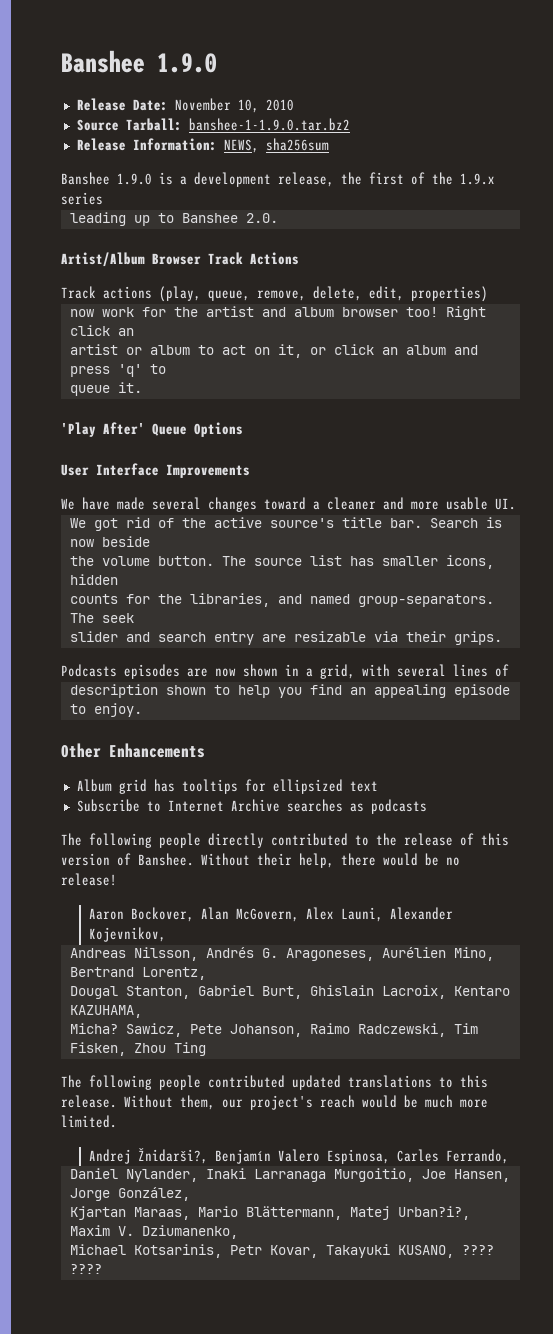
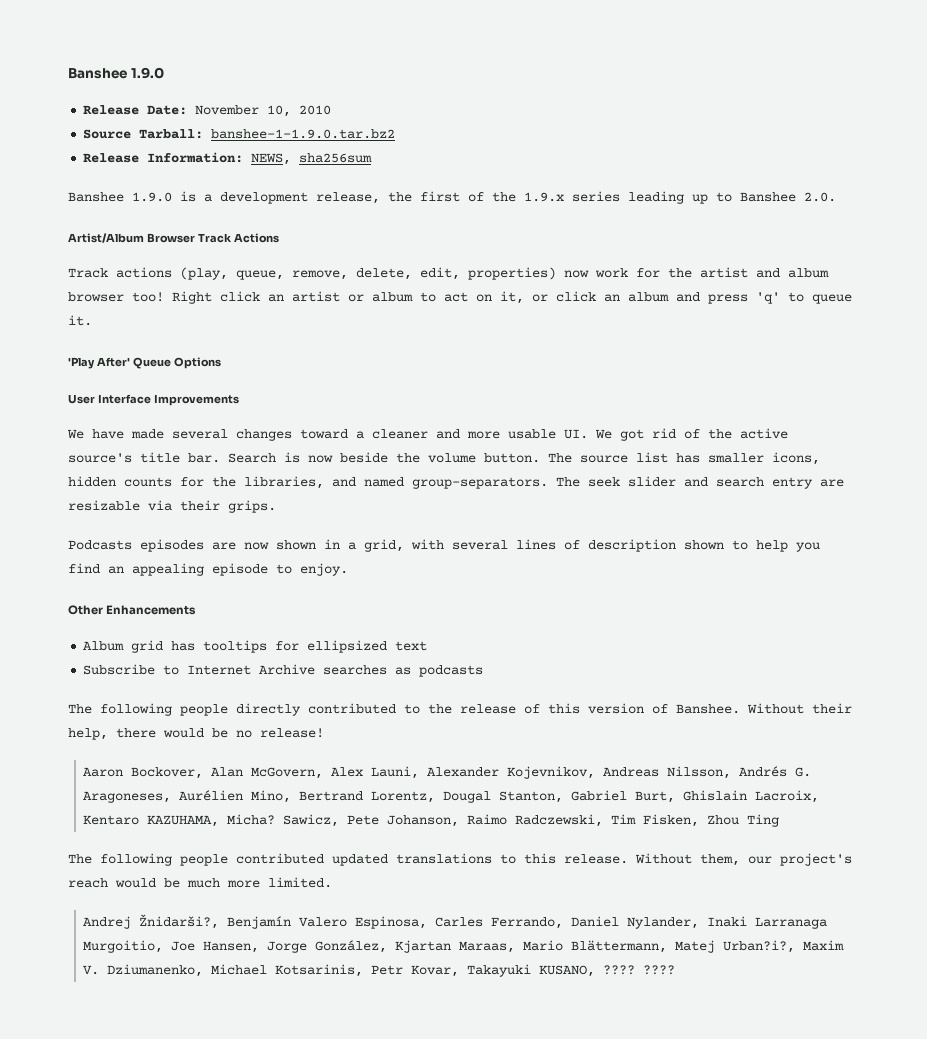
- Banshee 1.9.0 is a development release, the first of the 1.9.x series
- leading up to Banshee 2.0.
+ Banshee 1.9.0 is a development release, the first of the 1.9.x series leading up to Banshee 2.0.
- Track actions (play, queue, remove, delete, edit, properties)
- now work for the artist and album browser too!
+ Track actions (play, queue, remove, delete, edit, properties) now work for the artist and album browser too!
- Right click an
- artist or album to act on it, or click an album and press 'q' to
- queue it.
+ Right click an artist or album to act on it, or click an album and press 'q' to queue it.
- We have made several changes toward a cleaner and more usable UI.
- We got rid of the active source's title bar.
+ We have made several changes toward a cleaner and more usable UI. We got rid of the active source's title bar.
- Search is now beside
- the volume button.
+ Search is now beside the volume button.
- The source list has smaller icons, hidden
- counts for the libraries, and named group-separators.
+ The source list has smaller icons, hidden counts for the libraries, and named group-separators.
- The seek
- slider and search entry are resizable via their grips.
+ The seek slider and search entry are resizable via their grips.
- Podcasts episodes are now shown in a grid, with several lines of
- description shown to help you find an appealing episode to enjoy.
+ Podcasts episodes are now shown in a grid, with several lines of description shown to help you find an appealing episode to enjoy.
- Aaron Bockover, Alan McGovern, Alex Launi, Alexander Kojevnikov,
- Andreas Nilsson, Andrés G. Aragoneses, Aurélien Mino, Bertrand Lorentz,
- Dougal Stanton, Gabriel Burt, Ghislain Lacroix, Kentaro KAZUHAMA,
- Micha?
+ Aaron Bockover, Alan McGovern, Alex Launi, Alexander Kojevnikov, Andreas Nilsson, Andrés G. Aragoneses, Aurélien Mino, Bertrand Lorentz, Dougal Stanton, Gabriel Burt, Ghislain Lacroix, Kentaro KAZUHAMA, Micha?
- Andrej Žnidarši?, Benjamín Valero Espinosa, Carles Ferrando,
- Daniel Nylander, Inaki Larranaga Murgoitio, Joe Hansen, Jorge González,
- Kjartan Maraas, Mario Blättermann, Matej Urban?i?, Maxim V. Dziumanenko,
- Michael Kotsarinis, Petr Kovar, Takayuki KUSANO, ????
+ Andrej Žnidarši?, Benjamín Valero Espinosa, Carles Ferrando, Daniel Nylander, Inaki Larranaga Murgoitio, Joe Hansen, Jorge González, Kjartan Maraas, Mario Blättermann, Matej Urban?i?, Maxim V. Dziumanenko, Michael Kotsarinis, Petr Kovar, Takayuki KUSANO, ????

